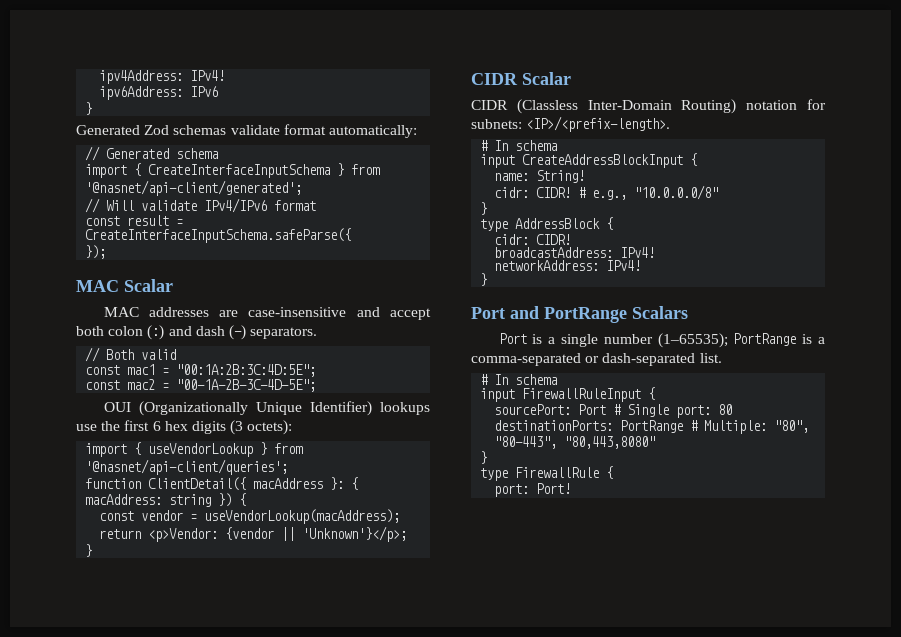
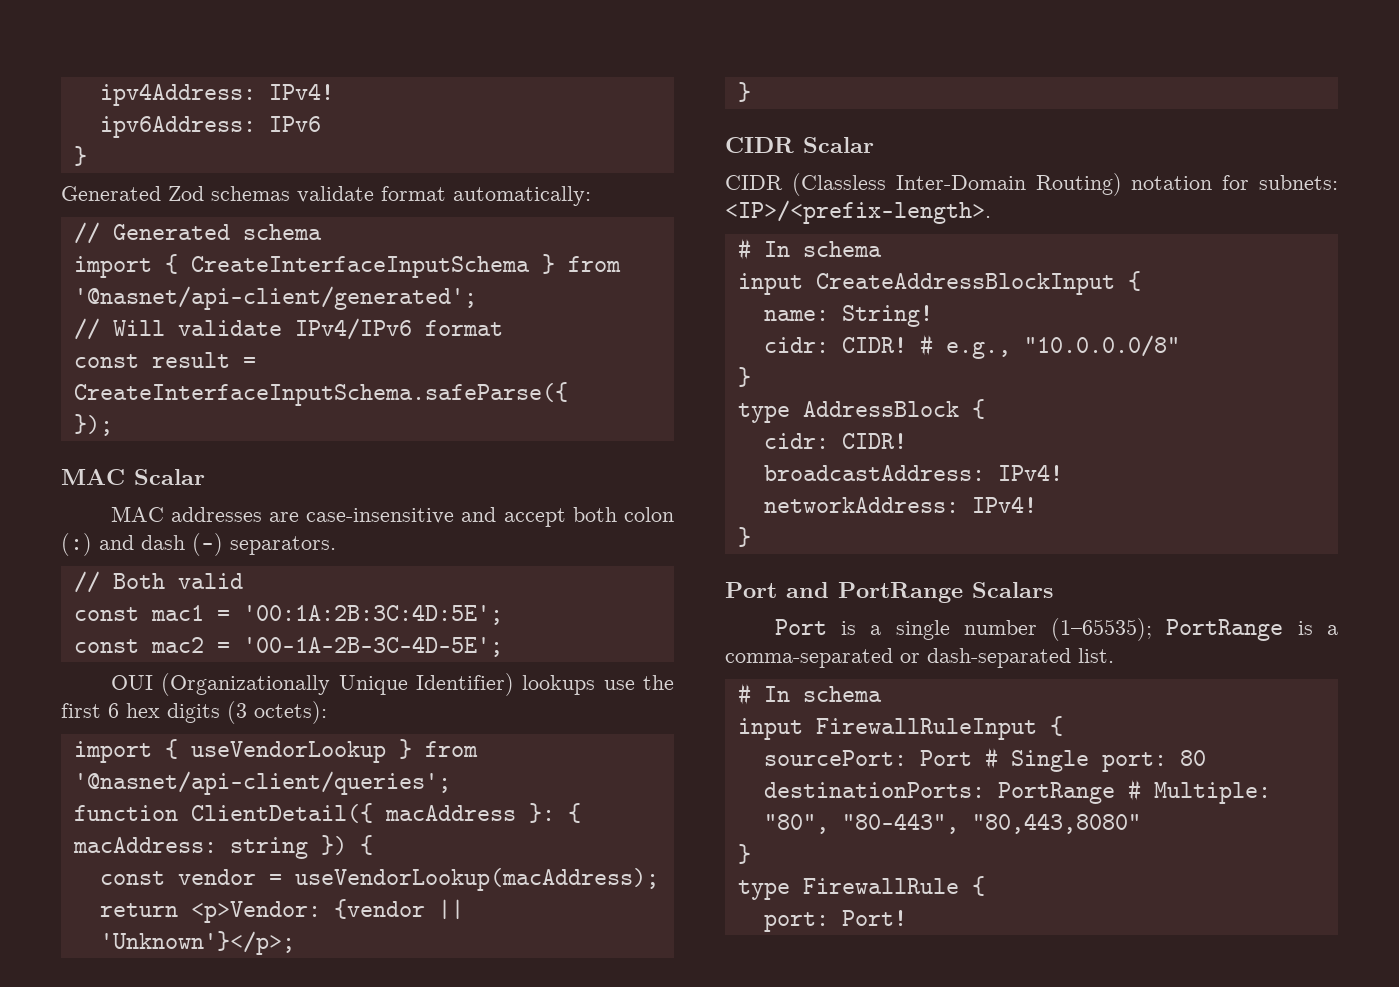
- const mac1 = "00:1A:2B:3C:4D:5E";
+ const mac1 = '00:1A:2B:3C:4D:5E';
- const mac2 = "00-1A-2B-3C-4D-5E";
+ const mac2 = '00-1A-2B-3C-4D-5E';

